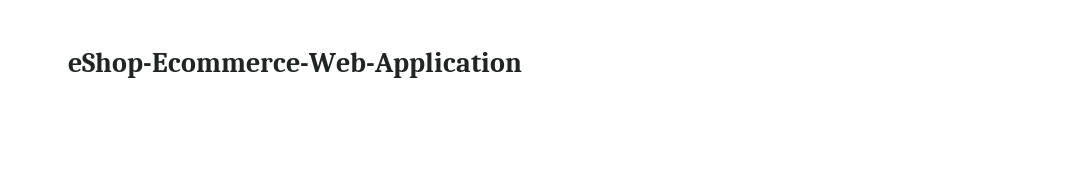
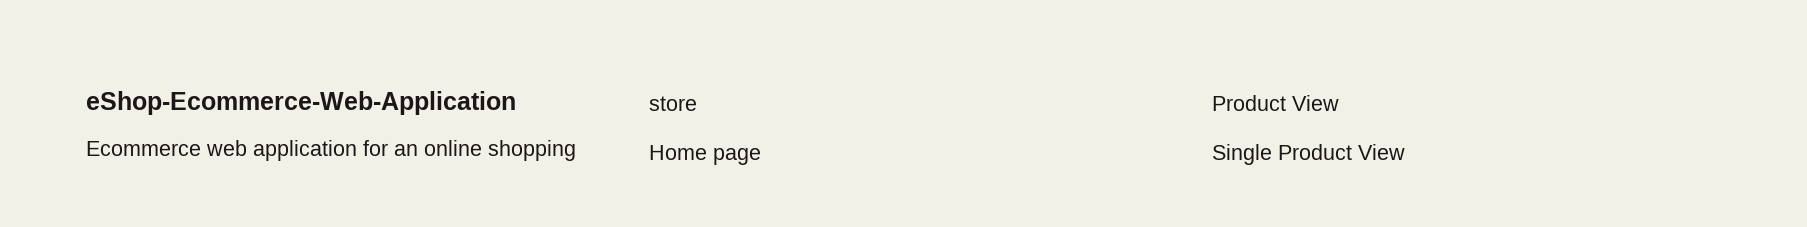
+ Ecommerce web application for an online shopping store
+ Home page
+ Product View
+ Single Product View

